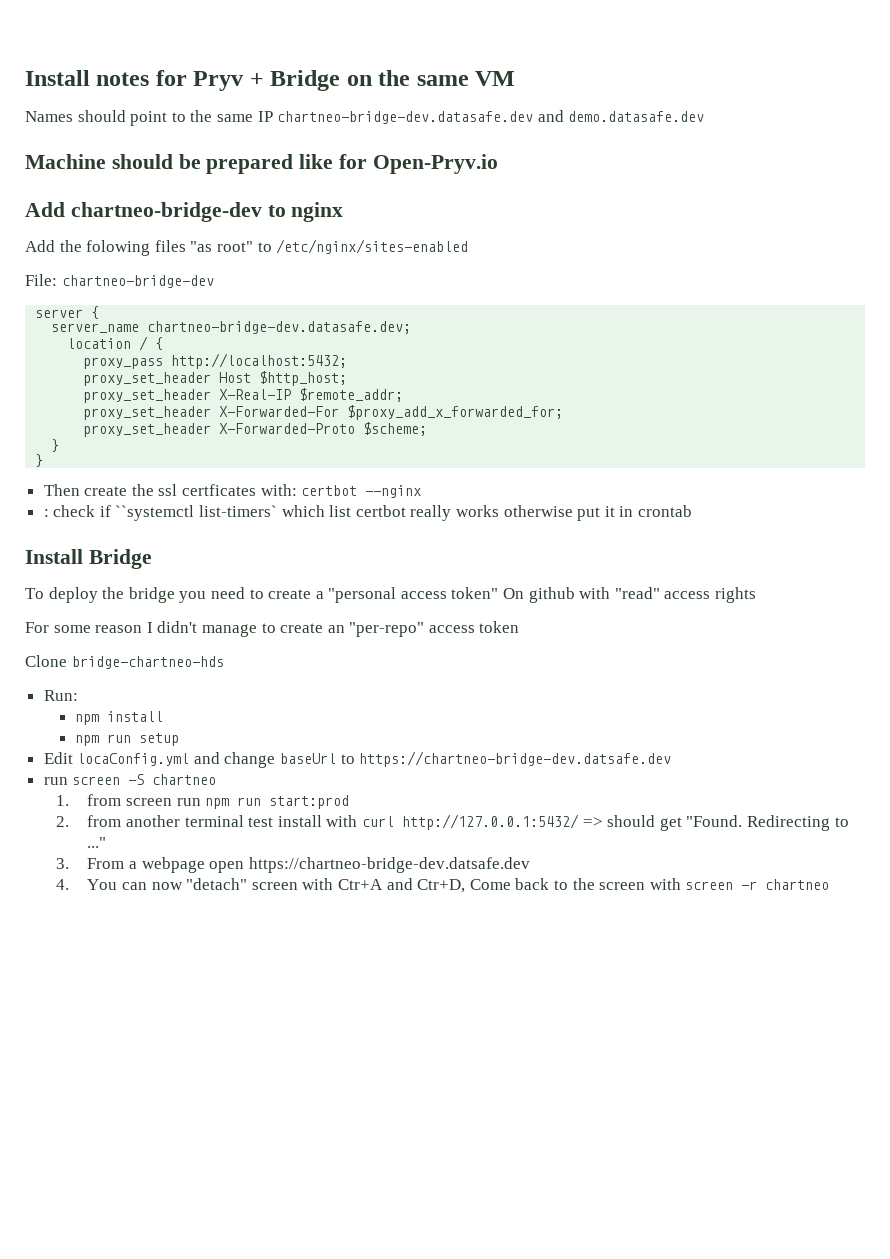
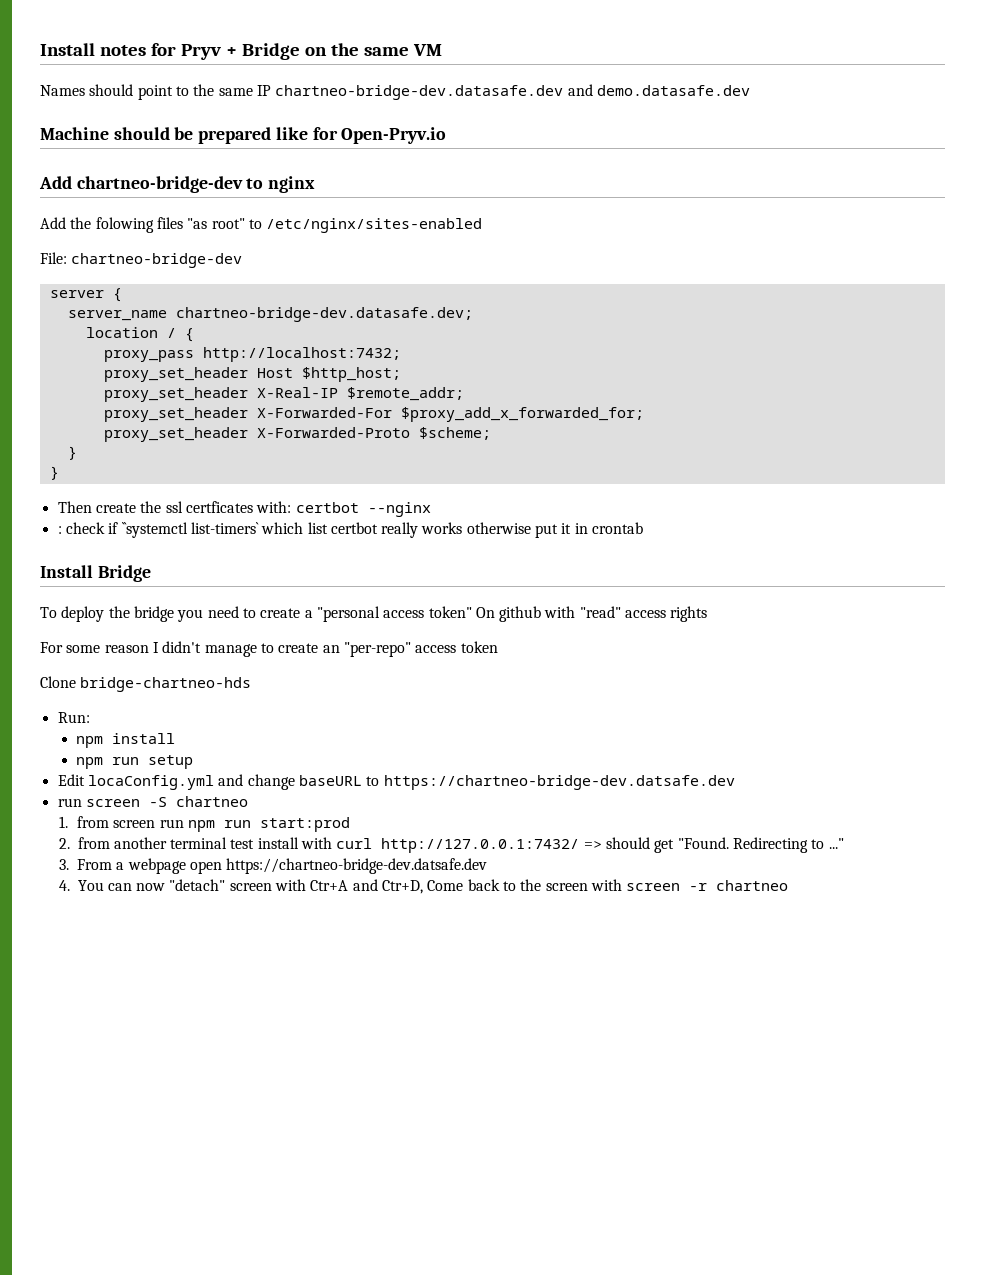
- proxy_pass http://localhost:5432;
+ proxy_pass http://localhost:7432;
- Edit locaConfig.yml and change baseUrl to https://chartneo-bridge-dev.datsafe.dev
+ Edit locaConfig.yml and change baseURL to https://chartneo-bridge-dev.datsafe.dev
- 2. from another terminal test install with curl http://127.0.0.1:5432/ => should get "Found.
+ 2. from another terminal test install with curl http://127.0.0.1:7432/ => should get "Found.

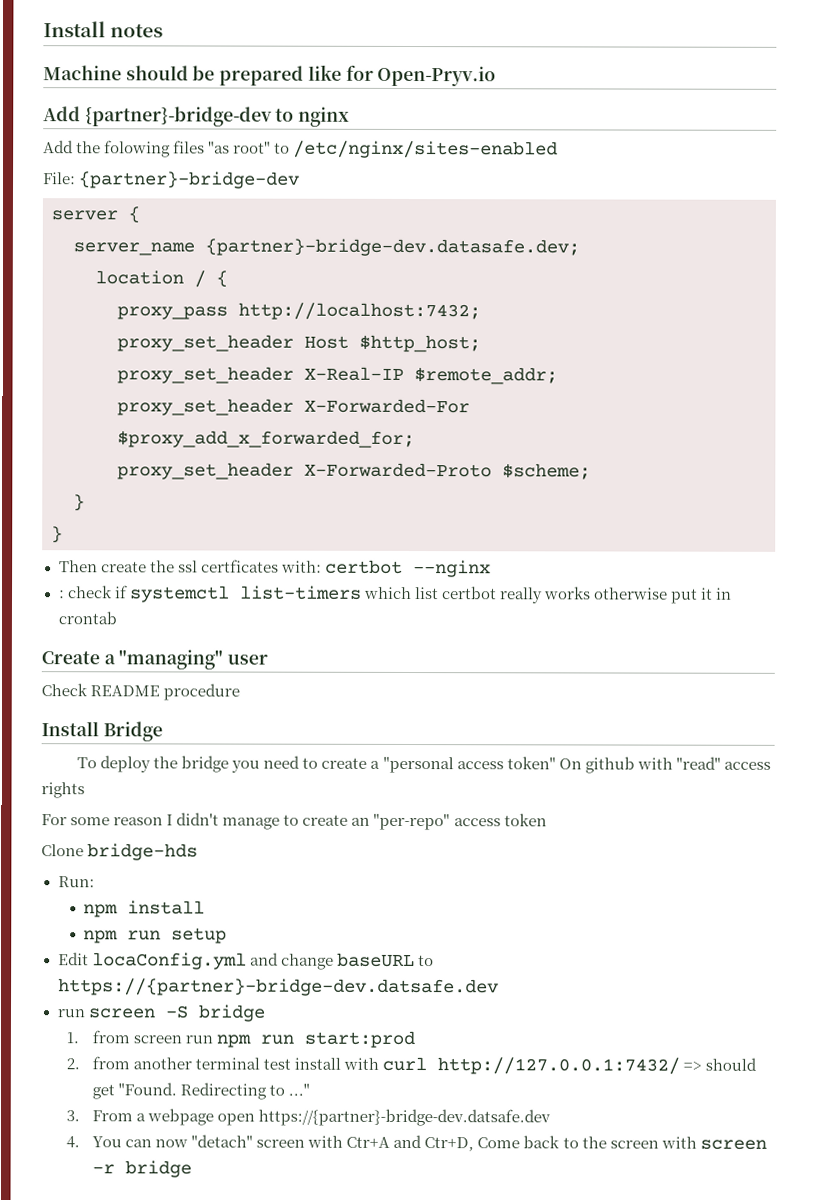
- Install notes for Pryv + Bridge on the same VM
- Names should point to the same IP chartneo-bridge-dev.datasafe.dev and demo.datasafe.dev
+ Install notes
- Add chartneo-bridge-dev to nginx
+ Add {partner}-bridge-dev to nginx
- File: chartneo-bridge-dev
+ File: {partner}-bridge-dev
- server_name chartneo-bridge-dev.datasafe.dev;
+ server_name {partner}-bridge-dev.datasafe.dev;
- : check if ``systemctl list-timers` which list certbot really works otherwise put it in crontab
+ : check if systemctl list-timers which list certbot really works otherwise put it in crontab
+ Create a "managing" user
+ Check README procedure
- Clone bridge-chartneo-hds
+ Clone bridge-hds
- Edit locaConfig.yml and change baseURL to https://chartneo-bridge-dev.datsafe.dev
+ Edit locaConfig.yml and change baseURL to https://{partner}-bridge-dev.datsafe.dev
- run screen -S chartneo
+ run screen -S bridge
- 3. From a webpage open https://chartneo-bridge-dev.datsafe.dev
+ 3. From a webpage open https://{partner}-bridge-dev.datsafe.dev
- 4. You can now "detach" screen with Ctr+A and Ctr+D, Come back to the screen with screen -r chartneo
+ 4. You can now "detach" screen with Ctr+A and Ctr+D, Come back to the screen with screen -r bridge

